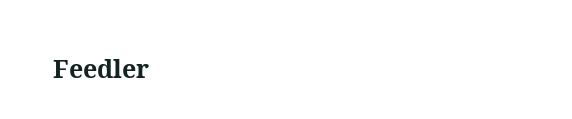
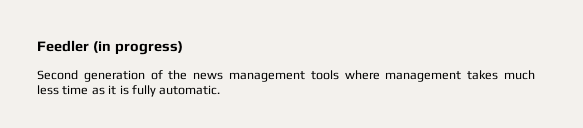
- Feedler
+ Feedler (in progress)
+ Second generation of the news management tools where management takes much less time as it is fully automatic.

